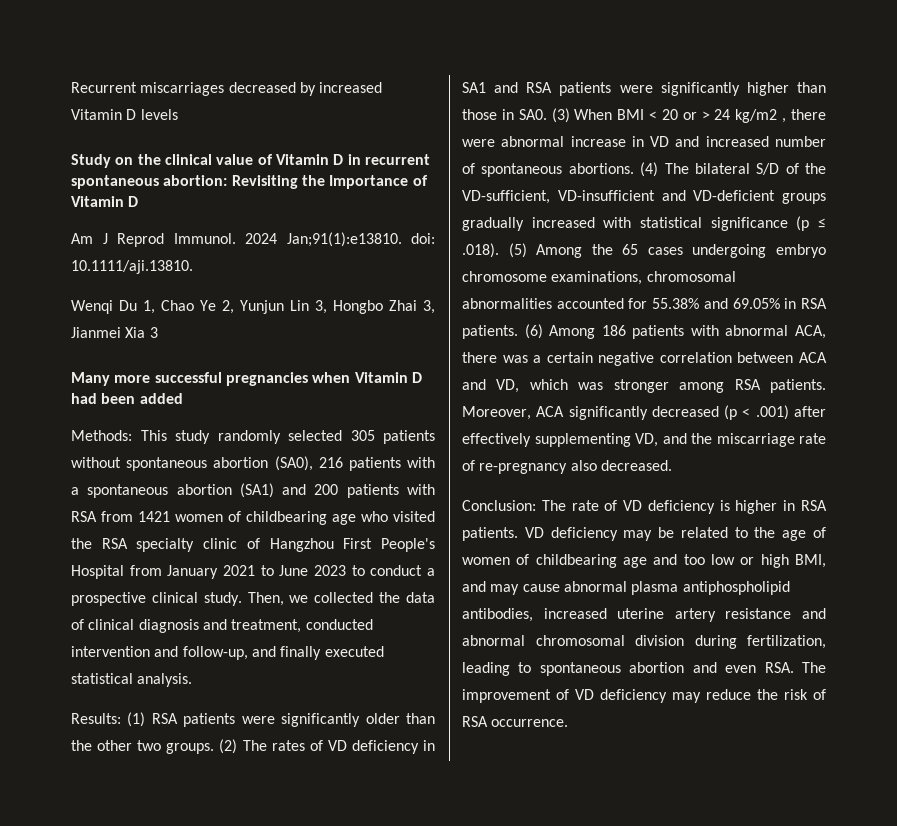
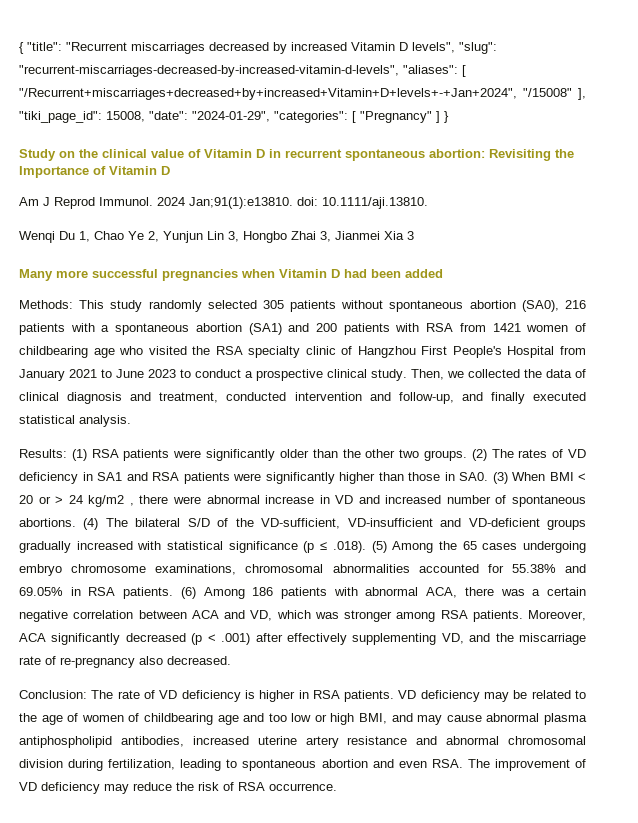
- Recurrent miscarriages decreased by increased Vitamin D levels
+ { "title": "Recurrent miscarriages decreased by increased Vitamin D levels", "slug": "recurrent-miscarriages-decreased-by-increased-vitamin-d-levels", "aliases": [ "/Recurrent+miscarriages+decreased+by+increased+Vitamin+D+levels+-+Jan+2024", "/15008" ], "tiki_page_id": 15008, "date": "2024-01-29", "categories": [ "Pregnancy" ] }

